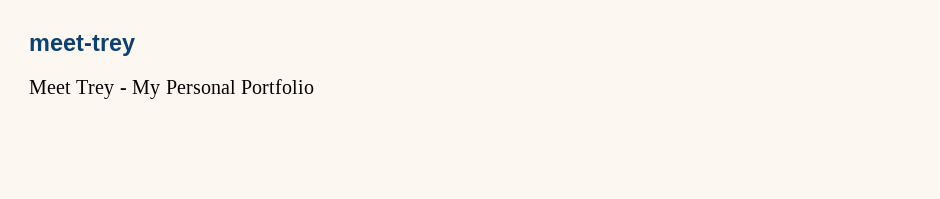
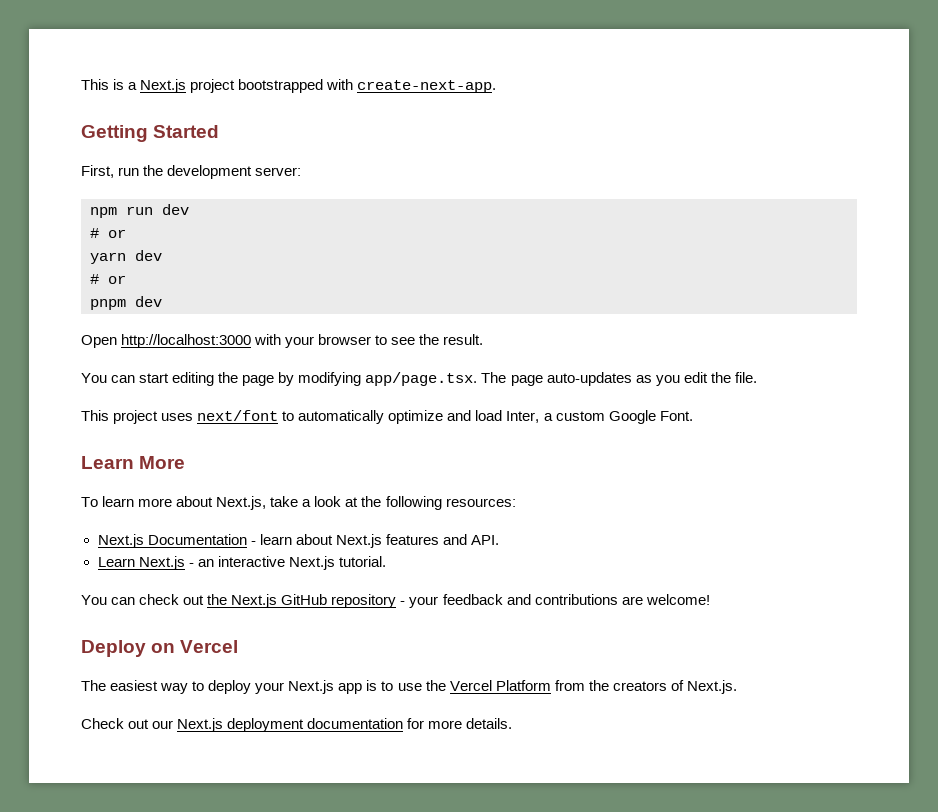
- meet-trey
- Meet Trey - My Personal Portfolio
+ This is a Next.js project bootstrapped with create-next-app.
+ Getting Started
+ First, run the development server:
+ npm run dev
+ # or
+ yarn dev
+ # or
+ pnpm dev
+ Open http://localhost:3000 with your browser to see the result.
+ You can start editing the page by modifying app/page.tsx. The page auto-updates as you edit the file.
+ This project uses next/font to automatically optimize and load Inter, a custom Google Font.
+ Learn More
+ To learn more about Next.js, take a look at the following resources:
+ Next.js Documentation - learn about Next.js features and API.
+ Learn Next.js - an interactive Next.js tutorial.
+ You can check out the Next.js GitHub repository - your feedback and contributions are welcome!
+ Deploy on Vercel
+ The easiest way to deploy your Next.js app is to use the Vercel Platform from the creators of Next.js.
+ Check out our Next.js deployment documentation for more details.

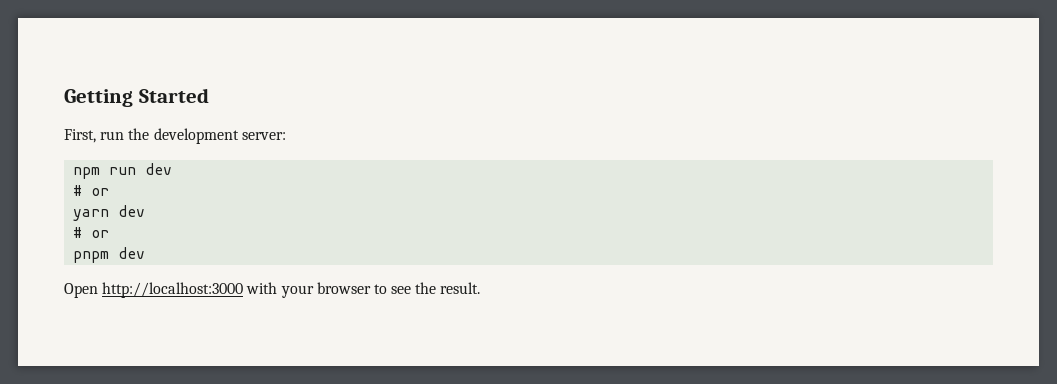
- This is a Next.js project bootstrapped with create-next-app.
- You can start editing the page by modifying app/page.tsx. The page auto-updates as you edit the file.
- This project uses next/font to automatically optimize and load Inter, a custom Google Font.
- Learn More
- To learn more about Next.js, take a look at the following resources:
- Next.js Documentation - learn about Next.js features and API.
- Learn Next.js - an interactive Next.js tutorial.
- You can check out the Next.js GitHub repository - your feedback and contributions are welcome!
- Deploy on Vercel
- The easiest way to deploy your Next.js app is to use the Vercel Platform from the creators of Next.js.
- Check out our Next.js deployment documentation for more details.

